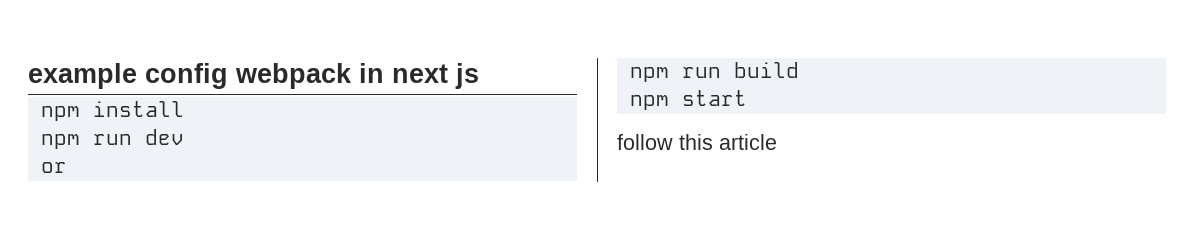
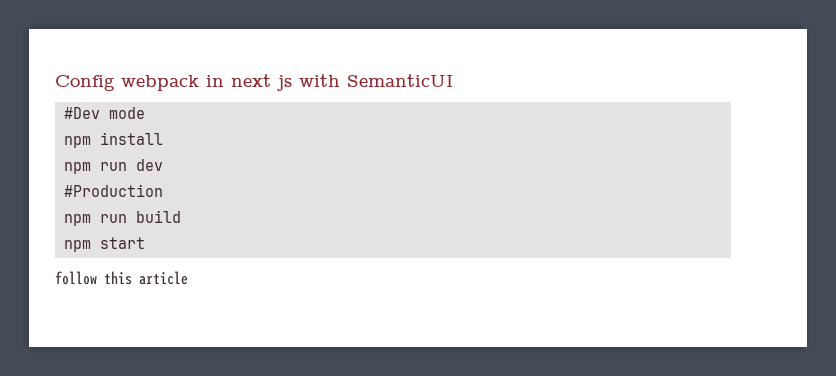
- example config webpack in next js
+ Config webpack in next js with SemanticUI
+ #Dev mode
- or
+ #Production

